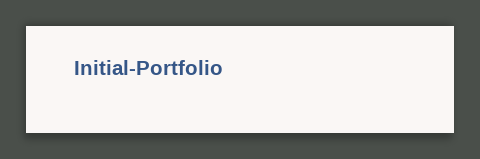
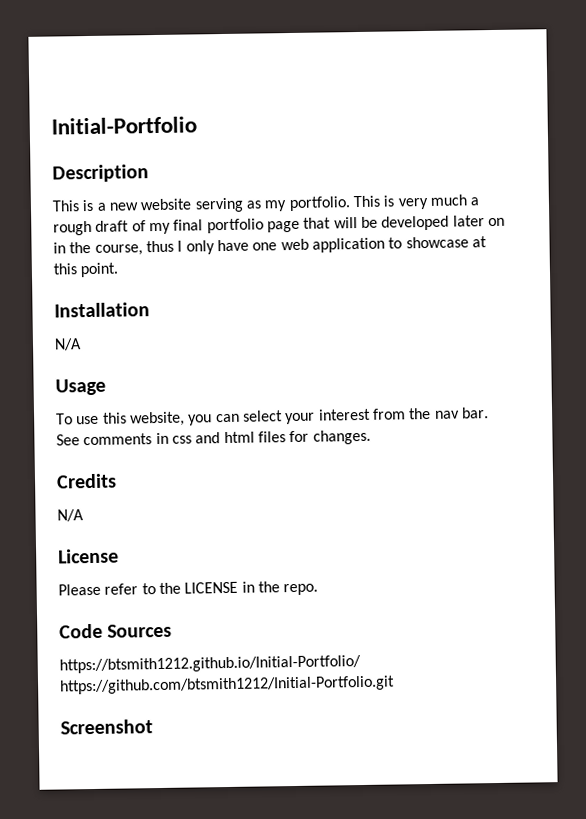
+ Description
+ This is a new website serving as my portfolio. This is very much a rough draft of my final portfolio page that will be developed later on in the course, thus I only have one web application to showcase at this point.
+ Installation
+ N/A
+ Usage
+ To use this website, you can select your interest from the nav bar. See comments in css and html files for changes.
+ Credits
+ N/A
+ License
+ Please refer to the LICENSE in the repo.
+ Code Sources
+ https://btsmith1212.github.io/Initial-Portfolio/ https://github.com/btsmith1212/Initial-Portfolio.git
+ Screenshot

